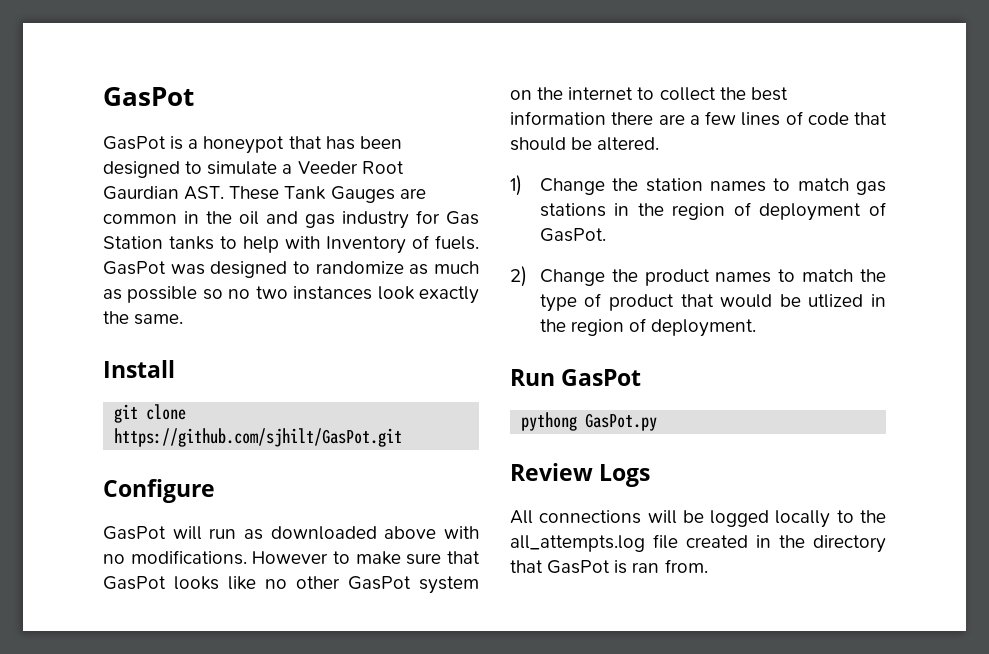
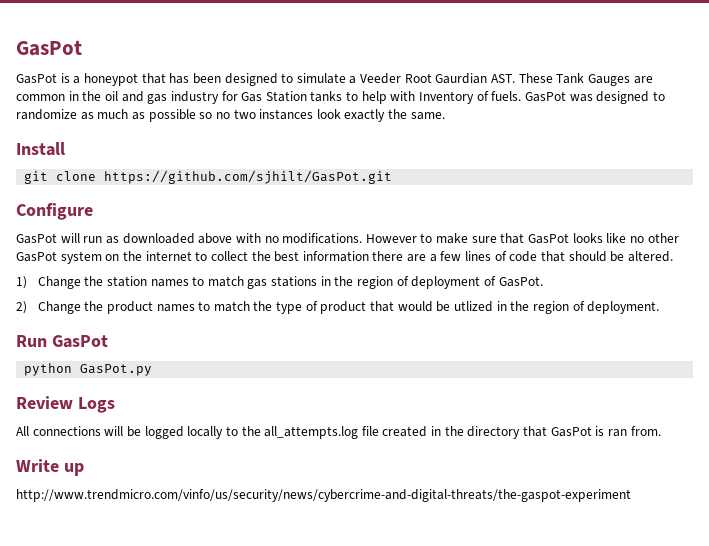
- pythong GasPot.py
+ python GasPot.py
+ Write up
+ http://www.trendmicro.com/vinfo/us/security/news/cybercrime-and-digital-threats/the-gaspot-experiment

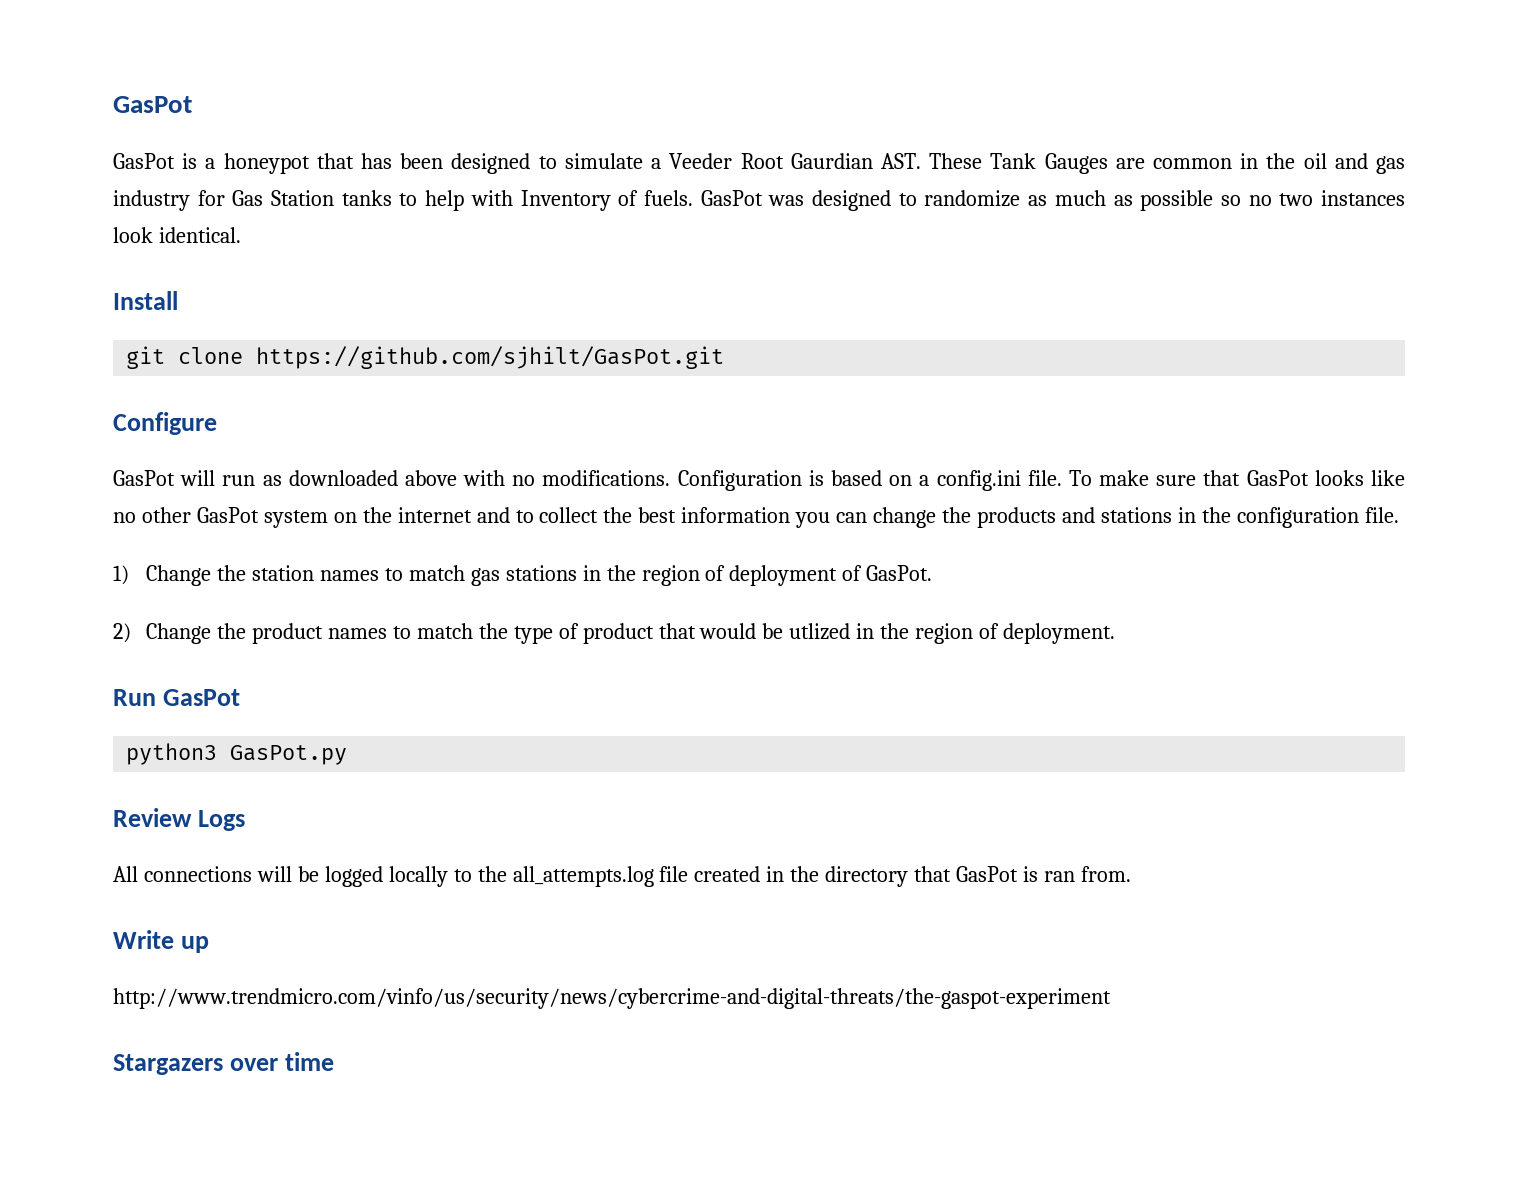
- GasPot was designed to randomize as much as possible so no two instances look exactly the same.
+ GasPot was designed to randomize as much as possible so no two instances look identical.
- However to make sure that GasPot looks like no other GasPot system on the internet to collect the best information there are a few lines of code that should be altered.
+ Configuration is based on a config.ini file. To make sure that GasPot looks like no other GasPot system on the internet and to collect the best information you can change the products and stations in the configuration file.
- python GasPot.py
+ python3 GasPot.py
+ Stargazers over time

